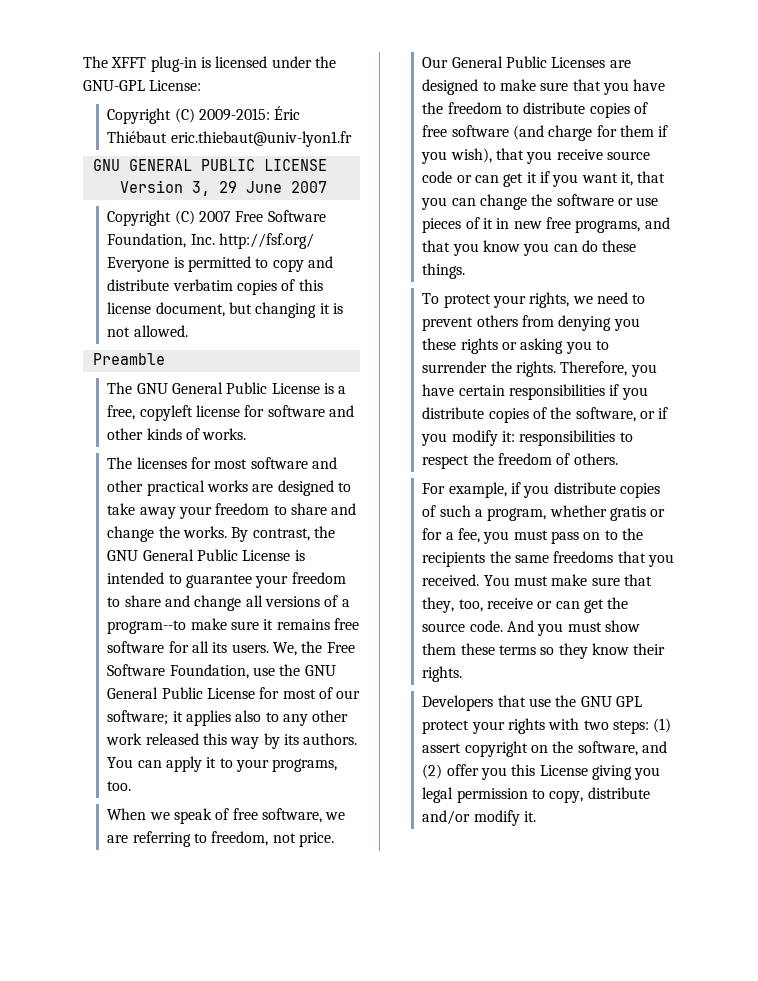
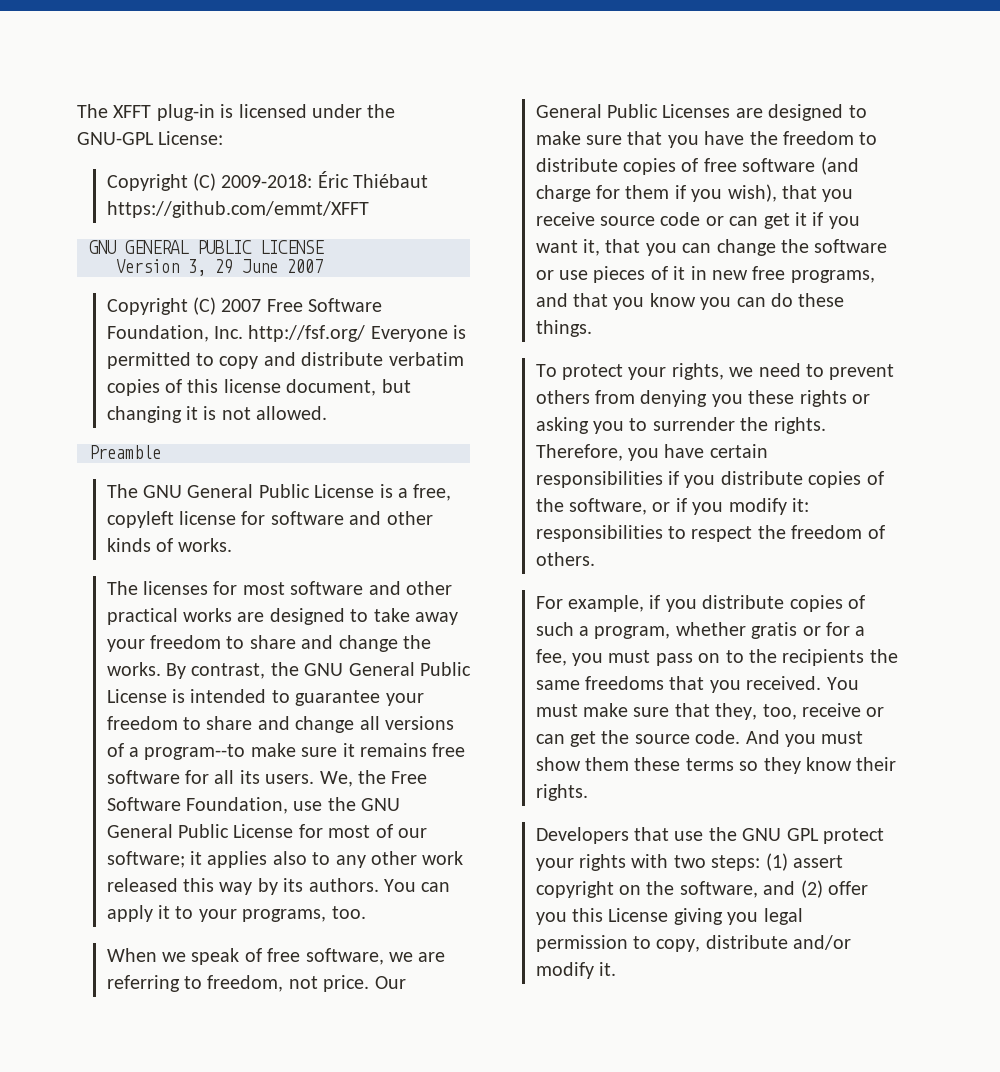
- Copyright (C) 2009-2015: Éric Thiébaut eric.thiebaut@univ-lyon1.fr
+ Copyright (C) 2009-2018: Éric Thiébaut https://github.com/emmt/XFFT

